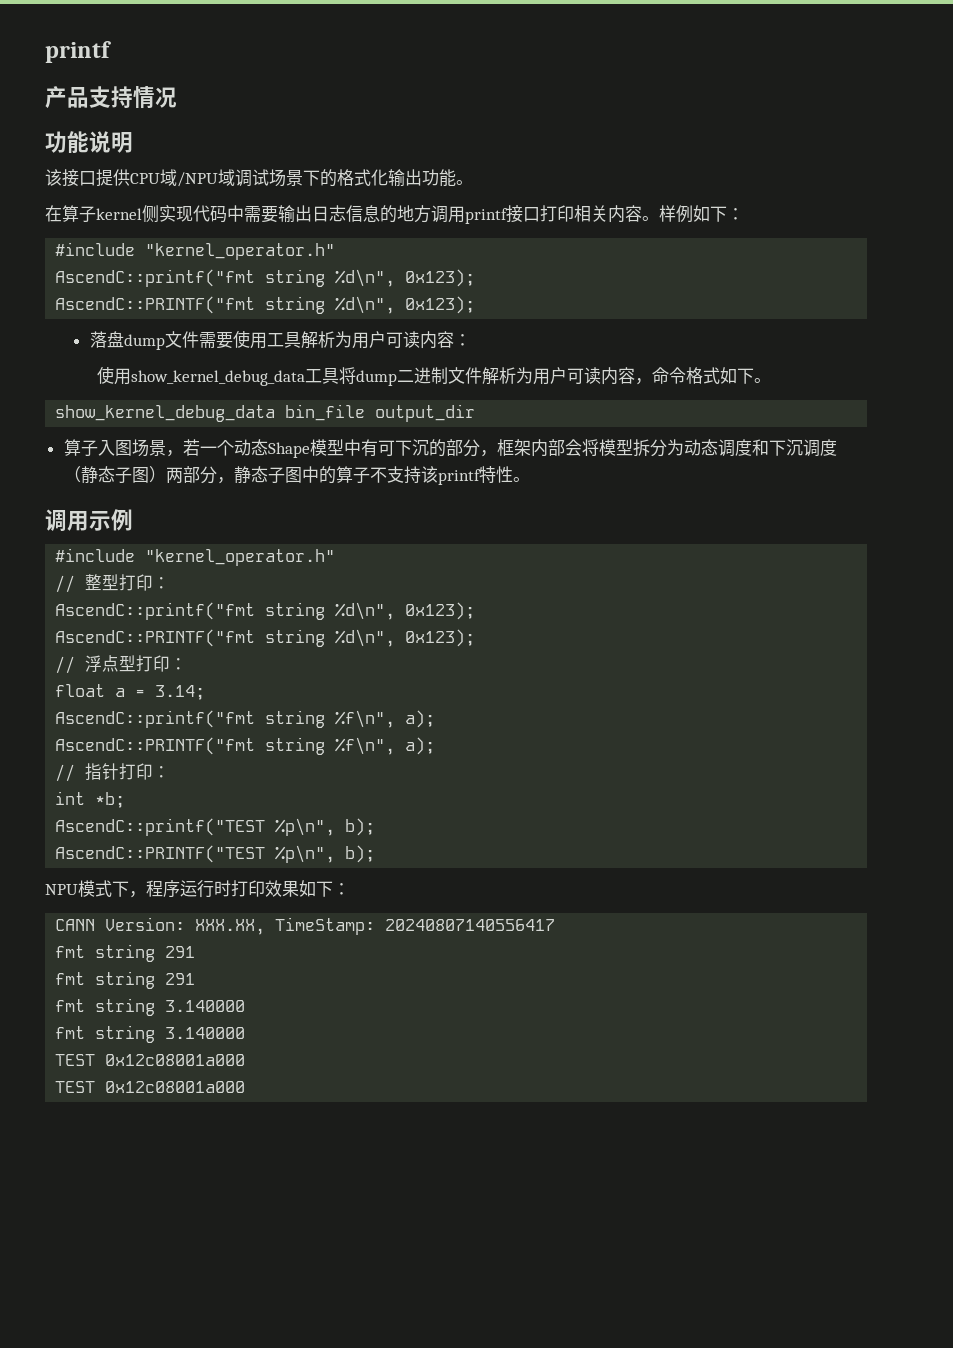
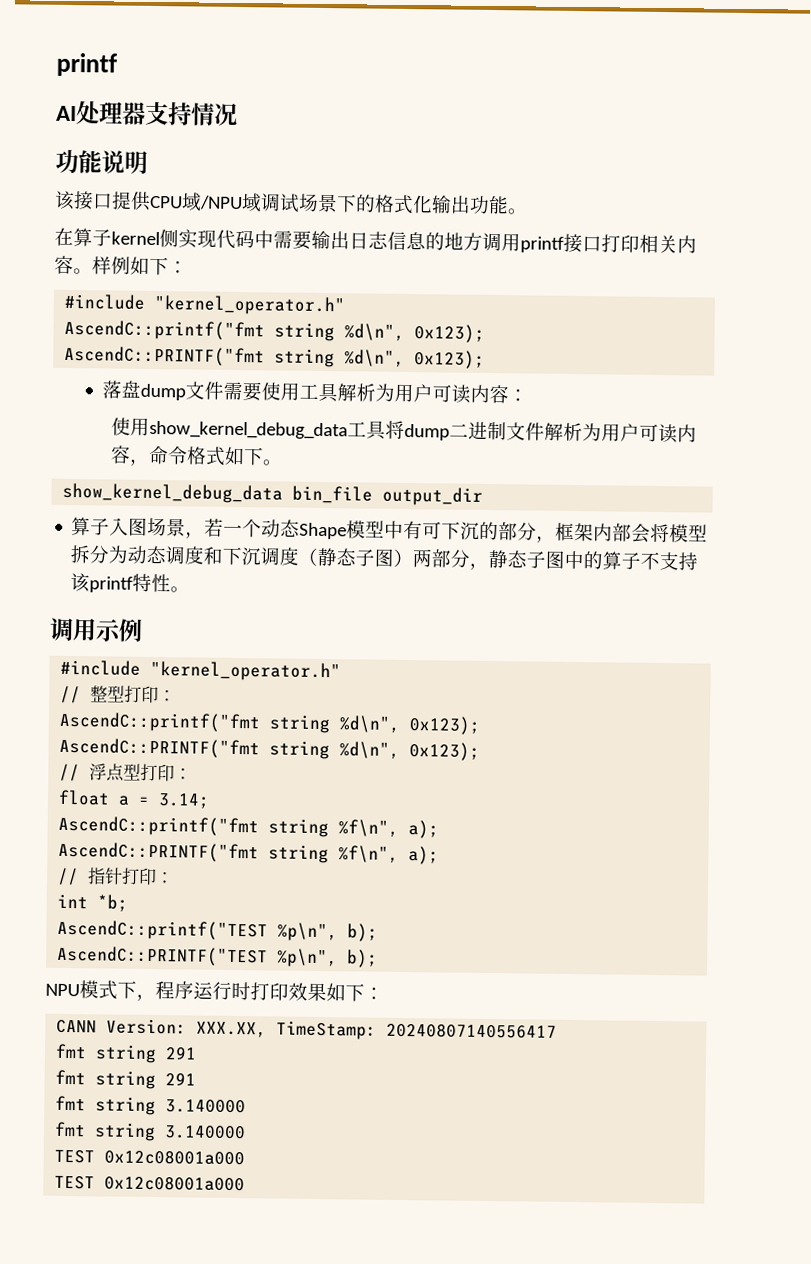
- 产品支持情况
+ AI处理器支持情况

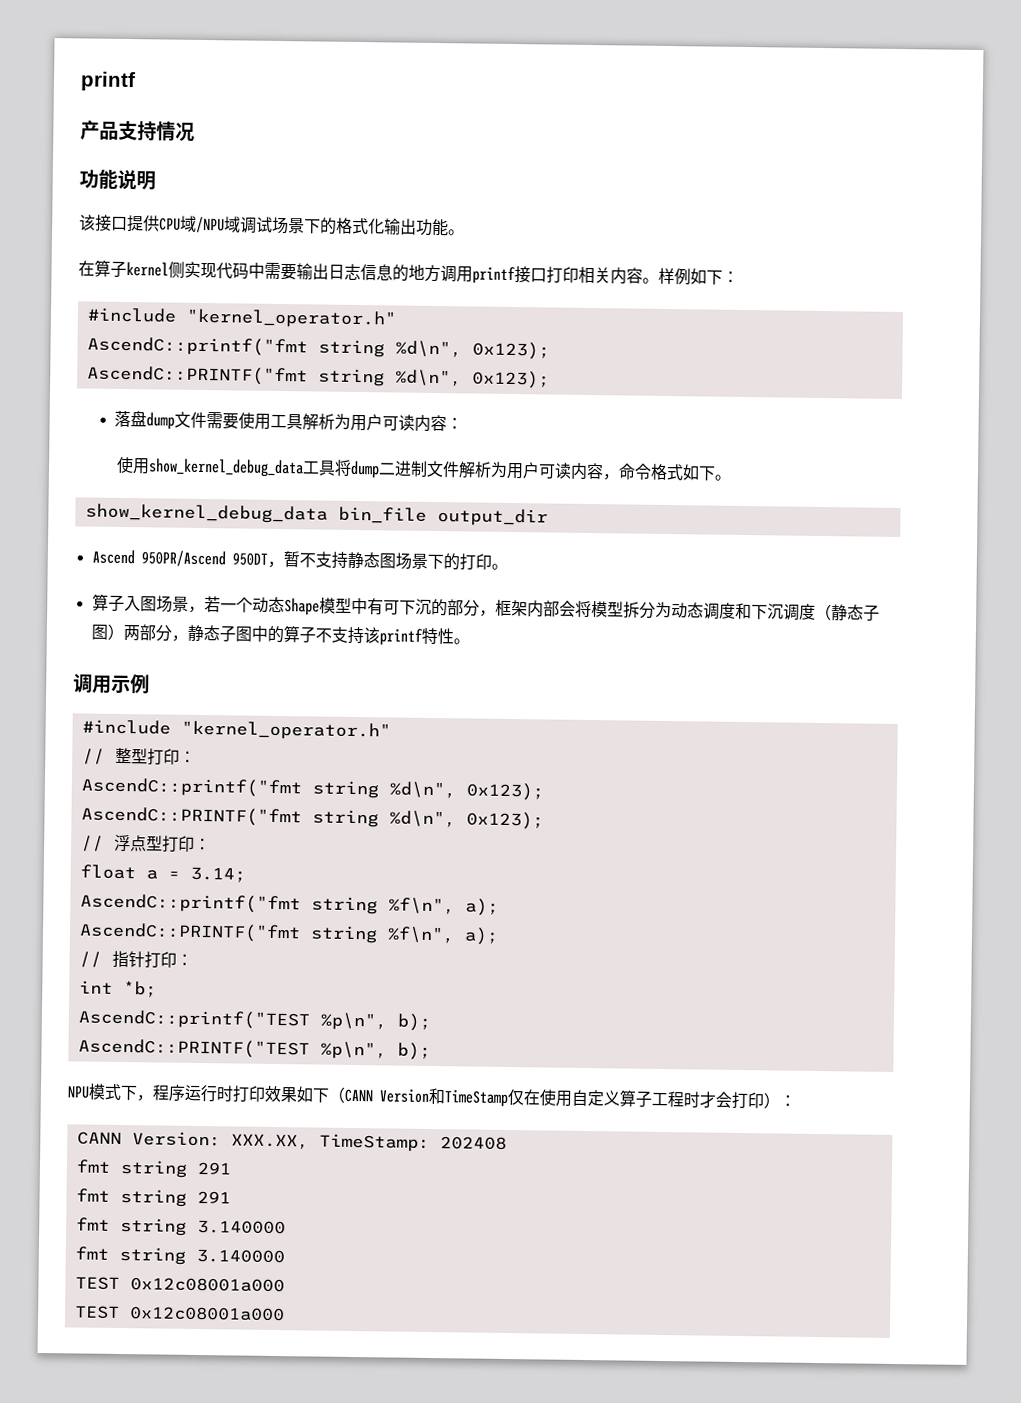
- AI处理器支持情况
+ 产品支持情况
+ Ascend 950PR/Ascend 950DT，暂不支持静态图场景下的打印。
- NPU模式下，程序运行时打印效果如下：
+ NPU模式下，程序运行时打印效果如下（CANN Version和TimeStamp仅在使用自定义算子工程时才会打印）：
- CANN Version: XXX.XX, TimeStamp: 20240807140556417
+ CANN Version: XXX.XX, TimeStamp: 202408

